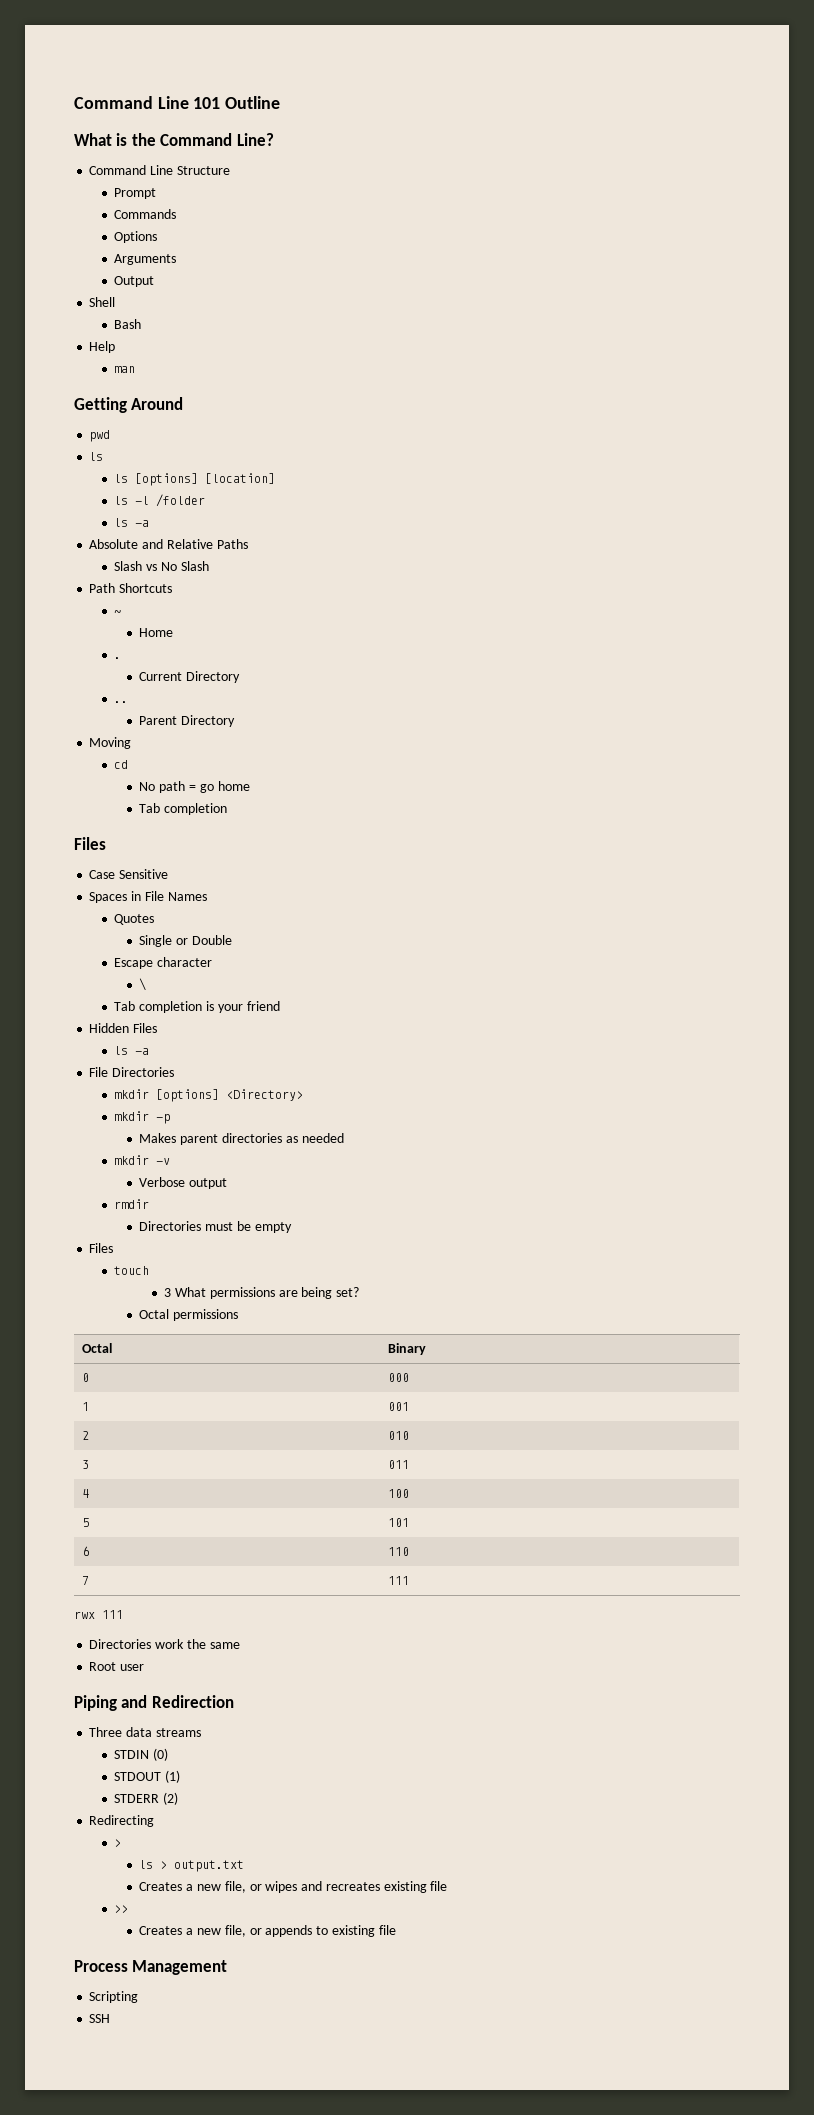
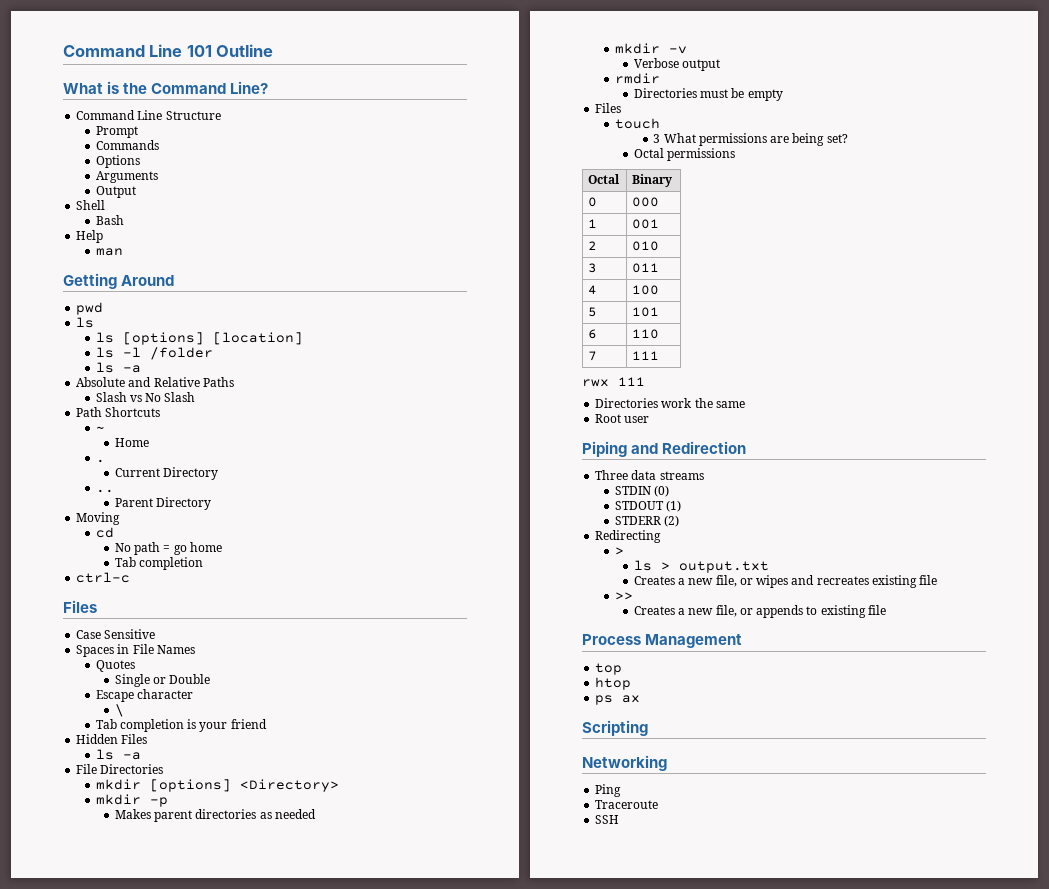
+ ctrl-c
+ top
+ htop
+ ps ax
  Scripting
+ Networking
+ Ping
+ Traceroute

